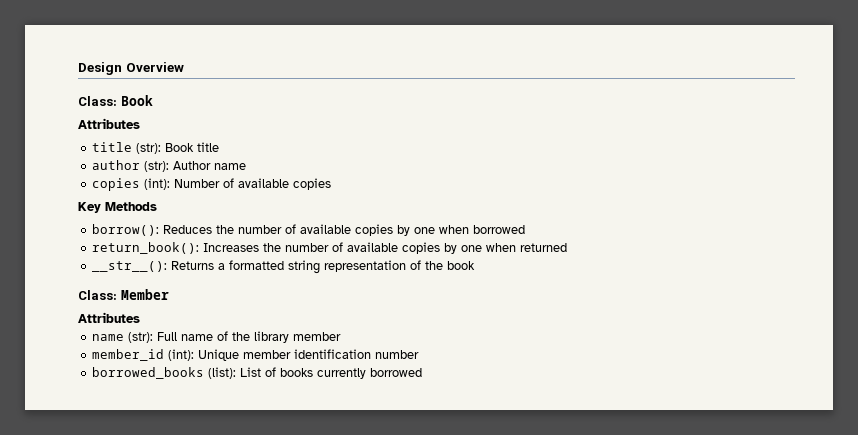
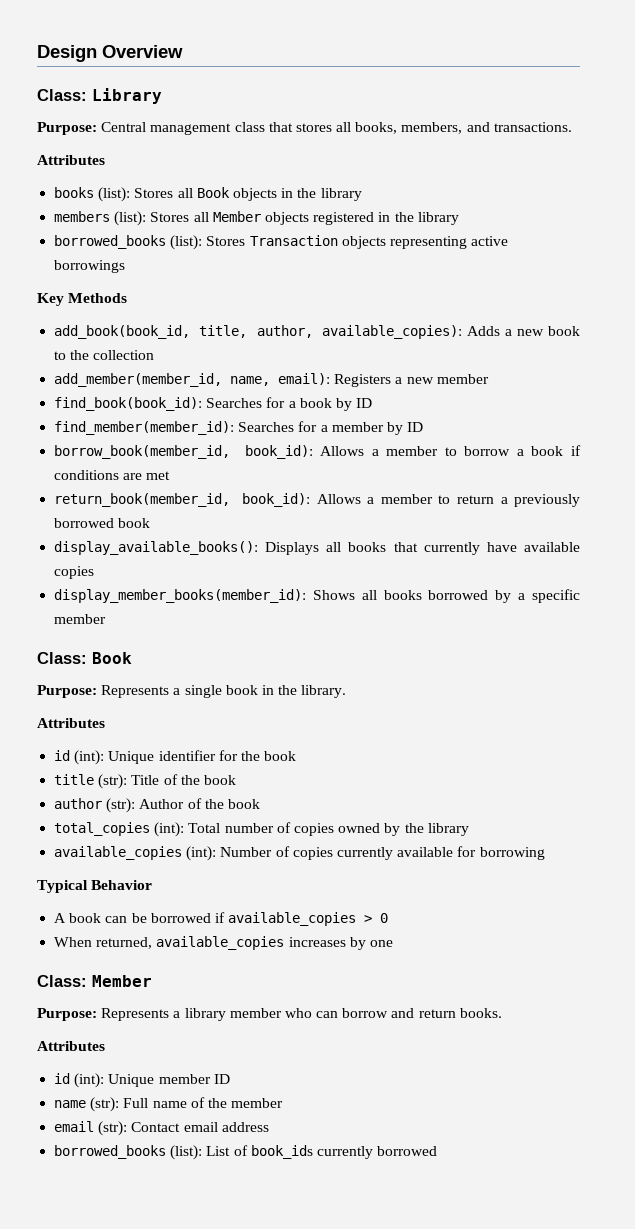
+ Class: Library
+ Purpose: Central management class that stores all books, members, and transactions.
+ Attributes
+ books (list): Stores all Book objects in the library
+ members (list): Stores all Member objects registered in the library
+ borrowed_books (list): Stores Transaction objects representing active borrowings
+ Key Methods
+ add_book(book_id, title, author, available_copies): Adds a new book to the collection
+ add_member(member_id, name, email): Registers a new member
+ find_book(book_id): Searches for a book by ID
+ find_member(member_id): Searches for a member by ID
+ borrow_book(member_id, book_id): Allows a member to borrow a book if conditions are met
+ return_book(member_id, book_id): Allows a member to return a previously borrowed book
+ display_available_books(): Displays all books that currently have available copies
+ display_member_books(member_id): Shows all books borrowed by a specific member
  Class: Book
+ Purpose: Represents a single book in the library.
  Attributes
- title (str): Book title
- author (str): Author name
- copies (int): Number of available copies
- Key Methods
- borrow(): Reduces the number of available copies by one when borrowed
- return_book(): Increases the number of available copies by one when returned
- __str__(): Returns a formatted string representation of the book
+ id (int): Unique identifier for the book
+ title (str): Title of the book
+ author (str): Author of the book
+ total_copies (int): Total number of copies owned by the library
+ available_copies (int): Number of copies currently available for borrowing
+ Typical Behavior
+ A book can be borrowed if available_copies > 0
+ When returned, available_copies increases by one
  Class: Member
+ Purpose: Represents a library member who can borrow and return books.
  Attributes
+ id (int): Unique member ID
- name (str): Full name of the library member
- member_id (int): Unique member identification number
+ name (str): Full name of the member
+ email (str): Contact email address
- borrowed_books (list): List of books currently borrowed
+ borrowed_books (list): List of book_ids currently borrowed

